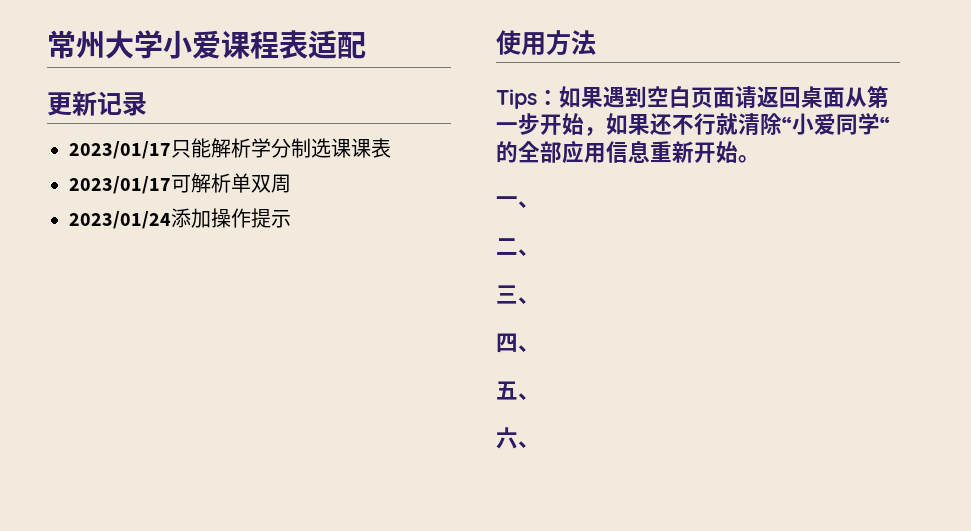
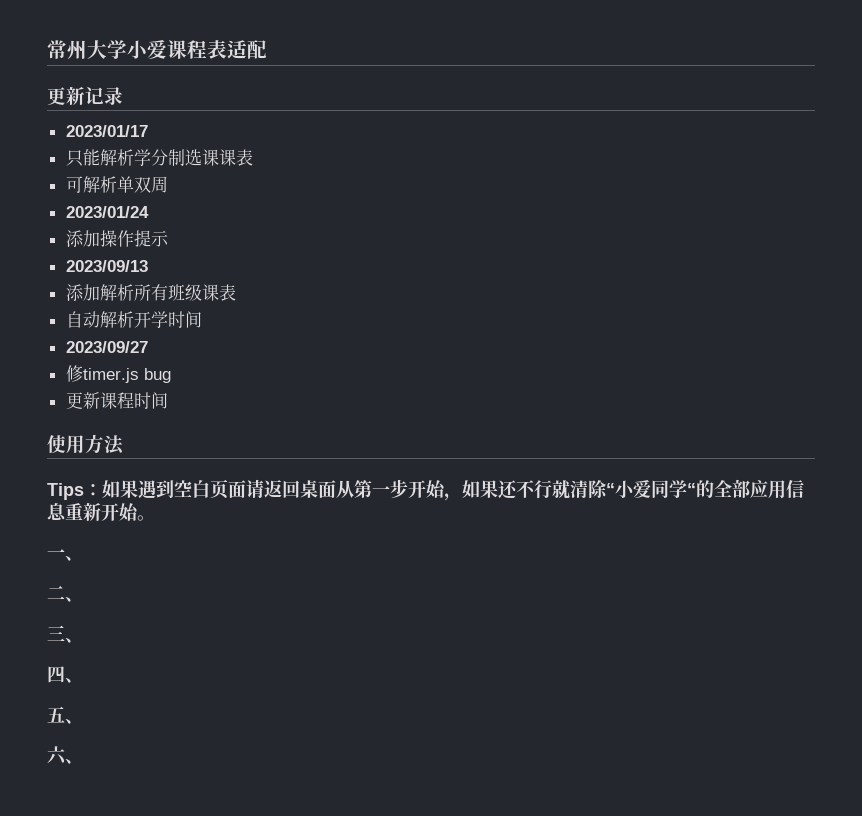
- 2023/01/17只能解析学分制选课课表
+ 2023/01/17
+ 只能解析学分制选课课表
- 2023/01/17可解析单双周
+ 可解析单双周
- 2023/01/24添加操作提示
+ 2023/01/24
+ 添加操作提示
+ 2023/09/13
+ 添加解析所有班级课表
+ 自动解析开学时间
+ 2023/09/27
+ 修timer.js bug
+ 更新课程时间

